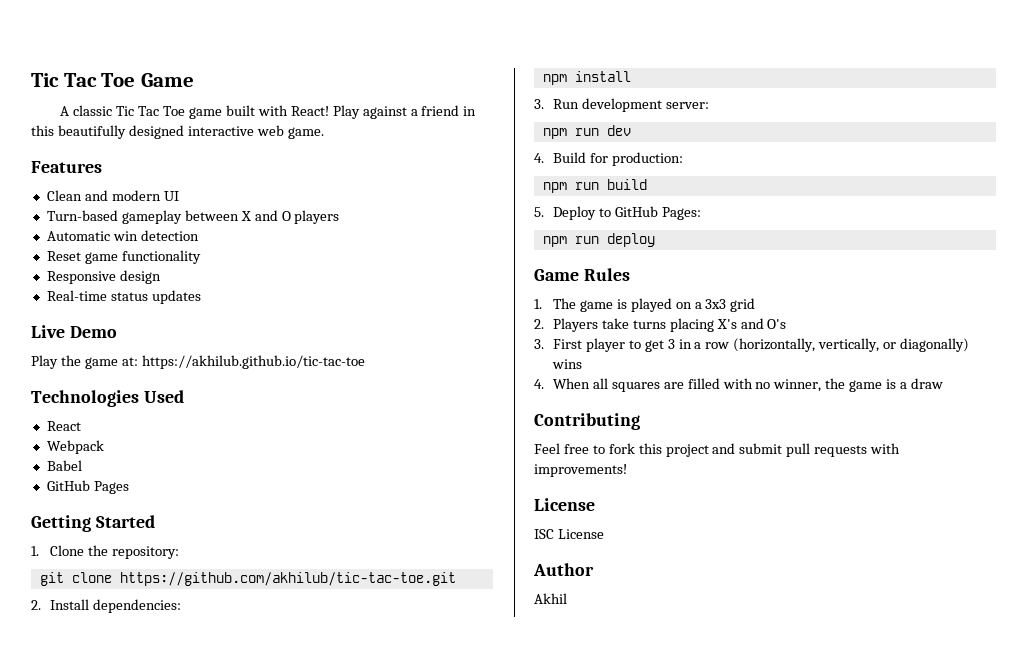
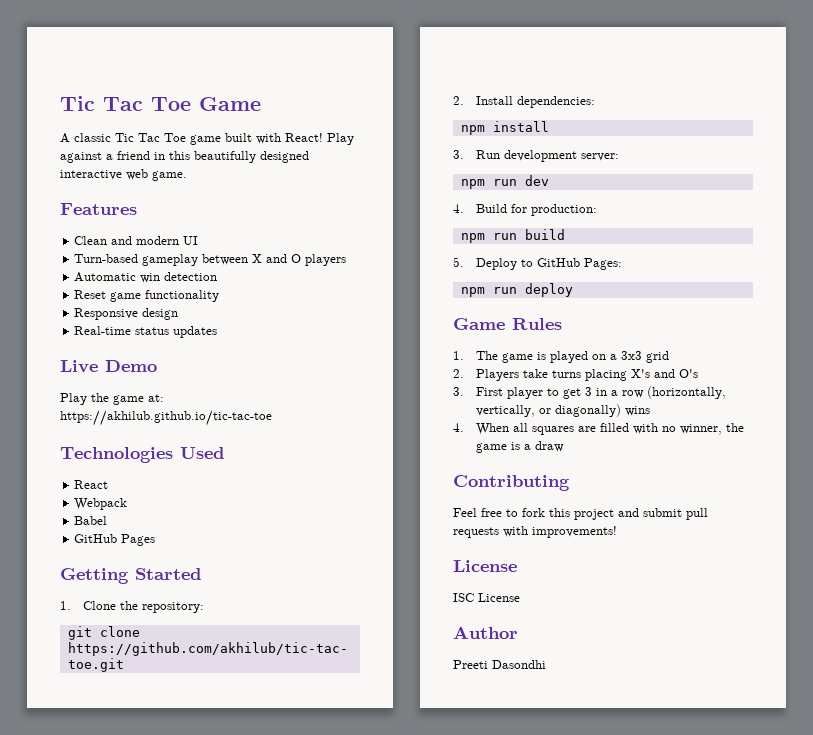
- Akhil
+ Preeti Dasondhi

